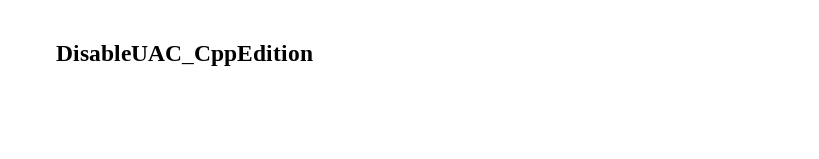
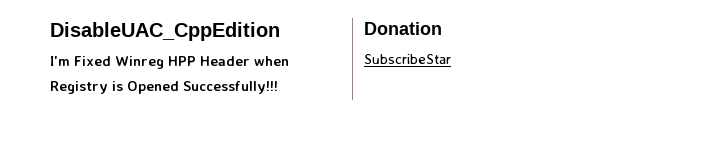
+ I'm Fixed Winreg HPP Header when Registry is Opened Successfully!!!
+ Donation
+ SubscribeStar

